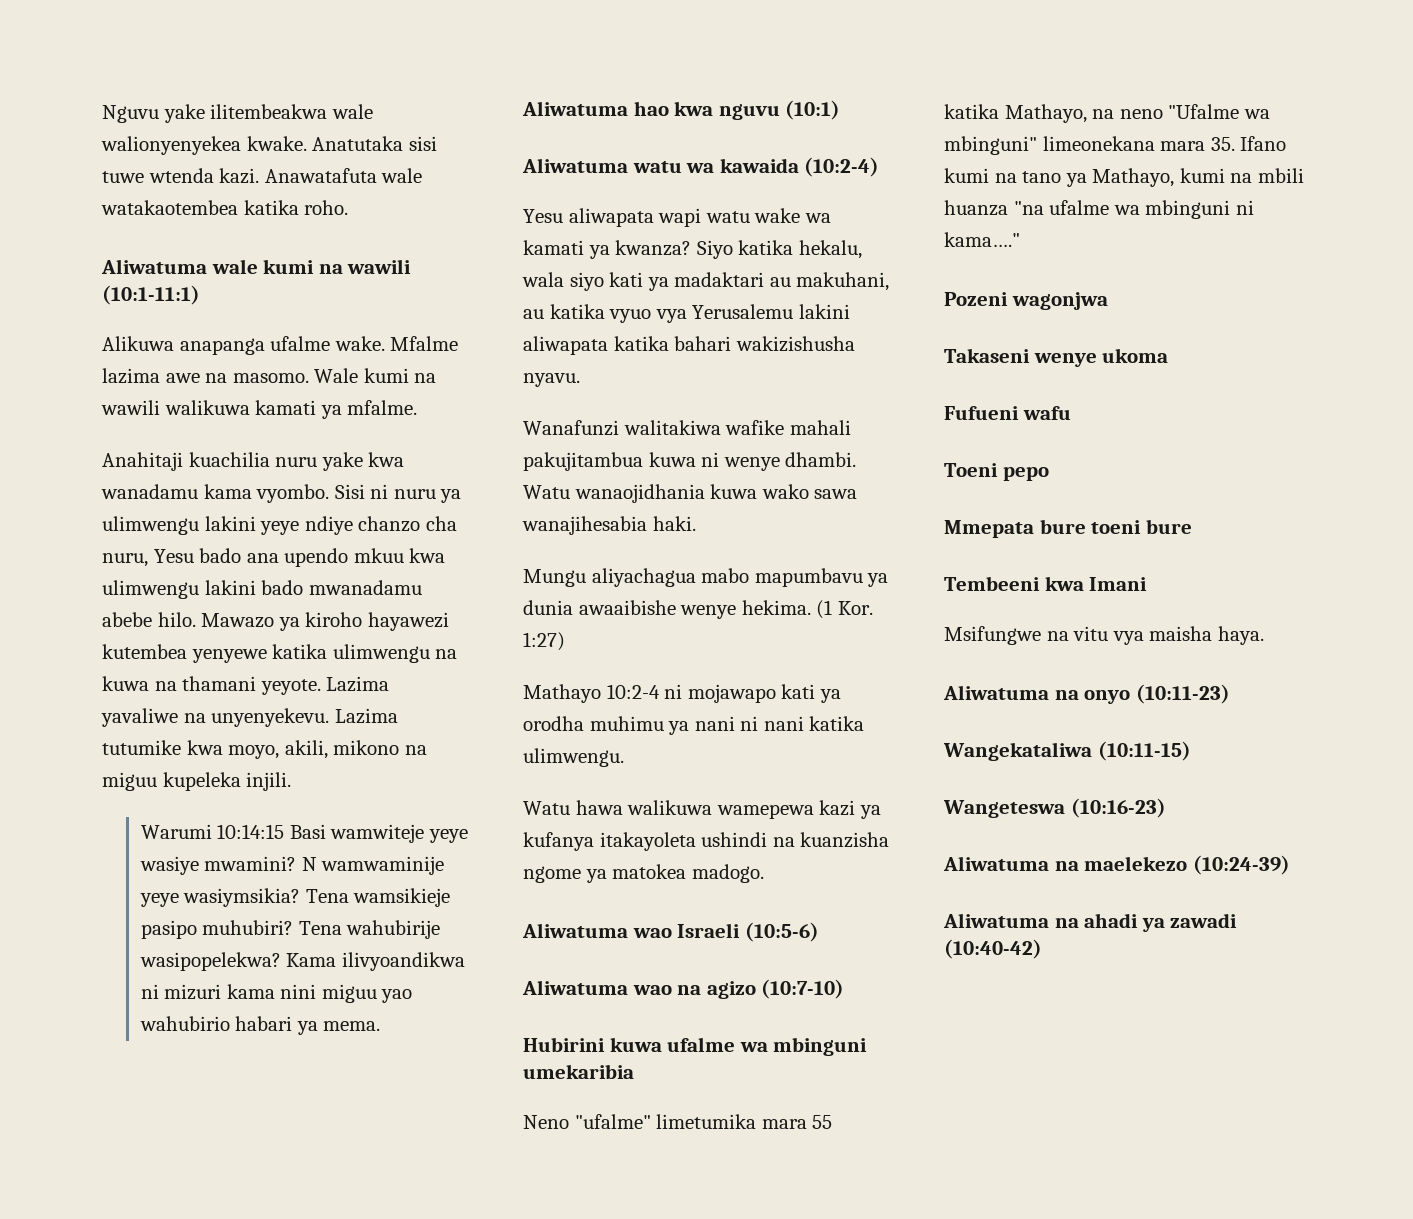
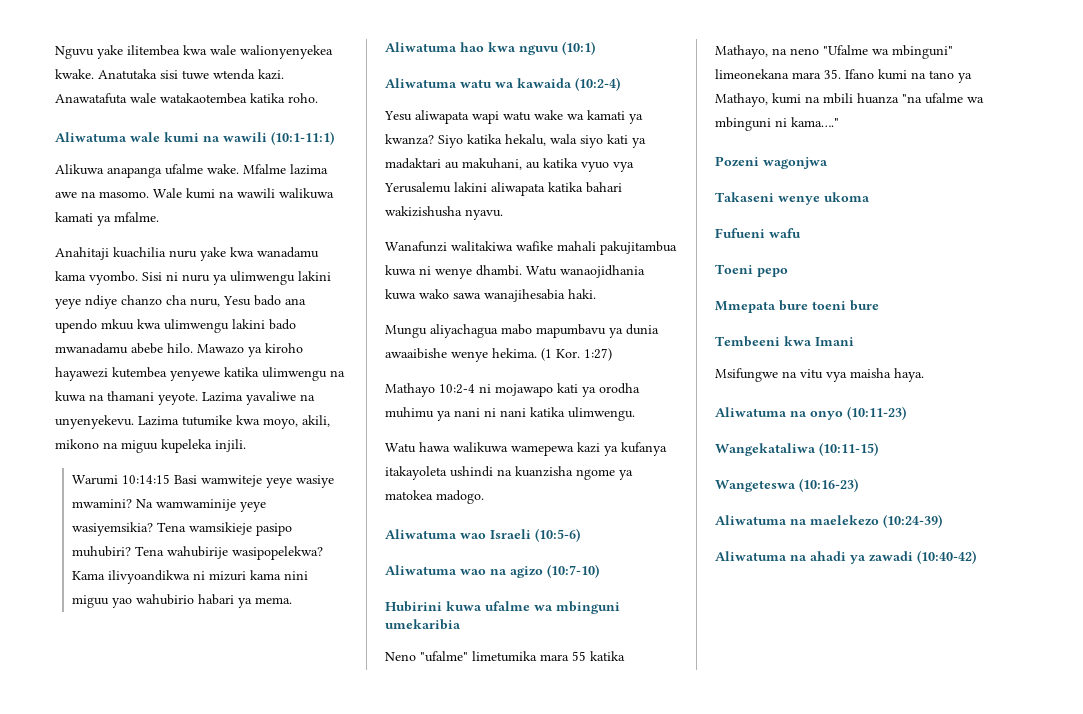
- Nguvu yake ilitembeakwa wale walionyenyekea kwake.
+ Nguvu yake ilitembea kwa wale walionyenyekea kwake.
- N wamwaminije yeye wasiymsikia?
+ Na wamwaminije yeye wasiyemsikia?

